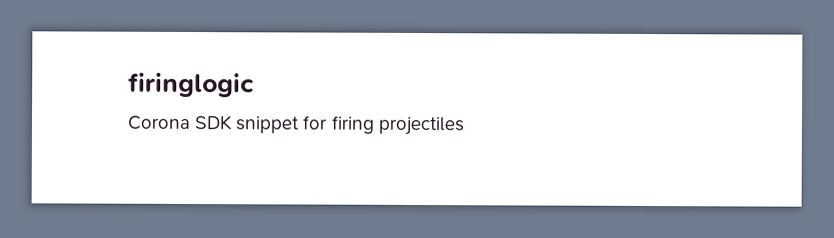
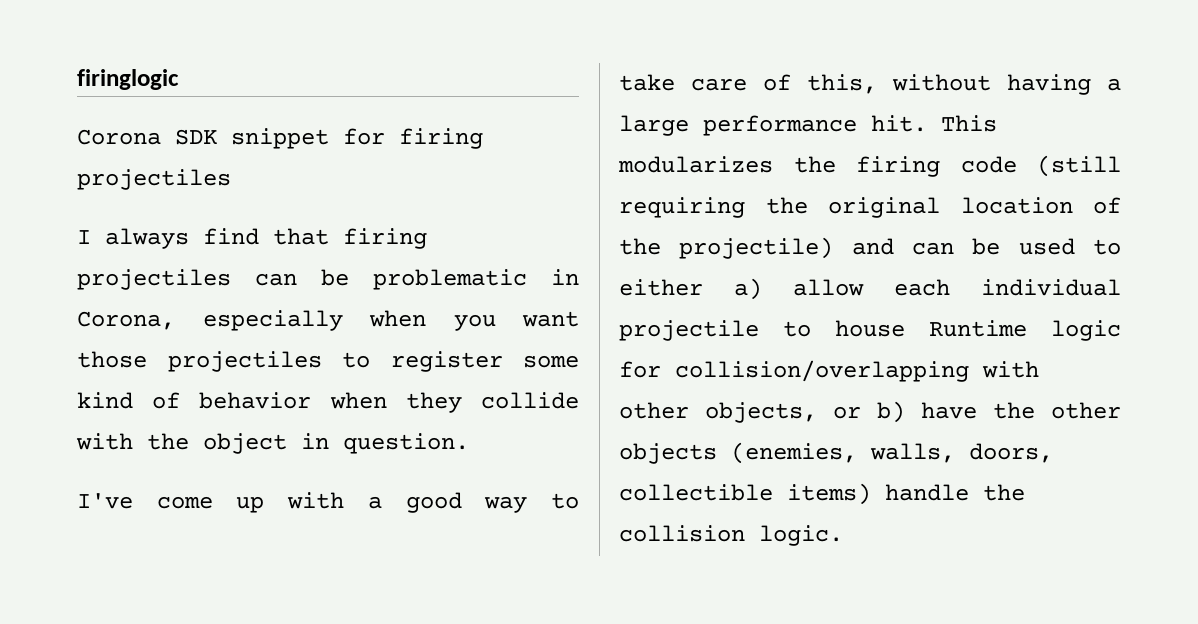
+ I always find that firing projectiles can be problematic in Corona, especially when you want those projectiles to register some kind of behavior when they collide with the object in question.
+ I've come up with a good way to take care of this, without having a large performance hit. This modularizes the firing code (still requiring the original location of the projectile) and can be used to either a) allow each individual projectile to house Runtime logic for collision/overlapping with other objects, or b) have the other objects (enemies, walls, doors, collectible items) handle the collision logic.

